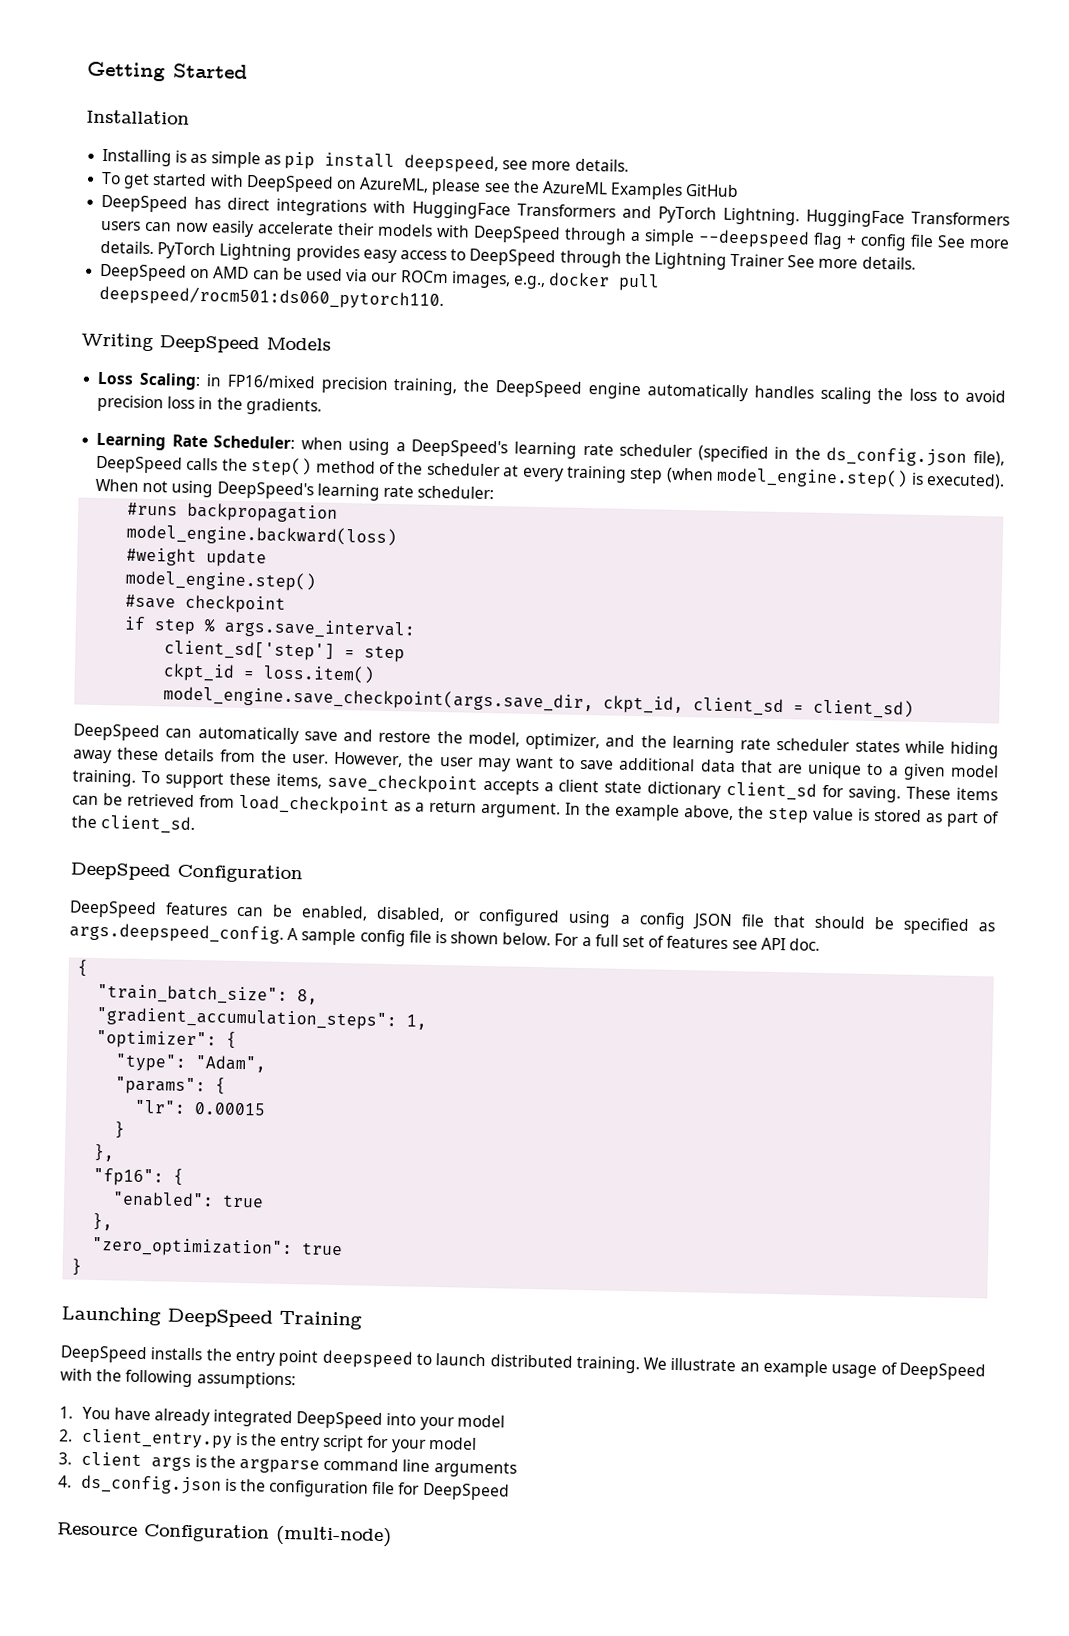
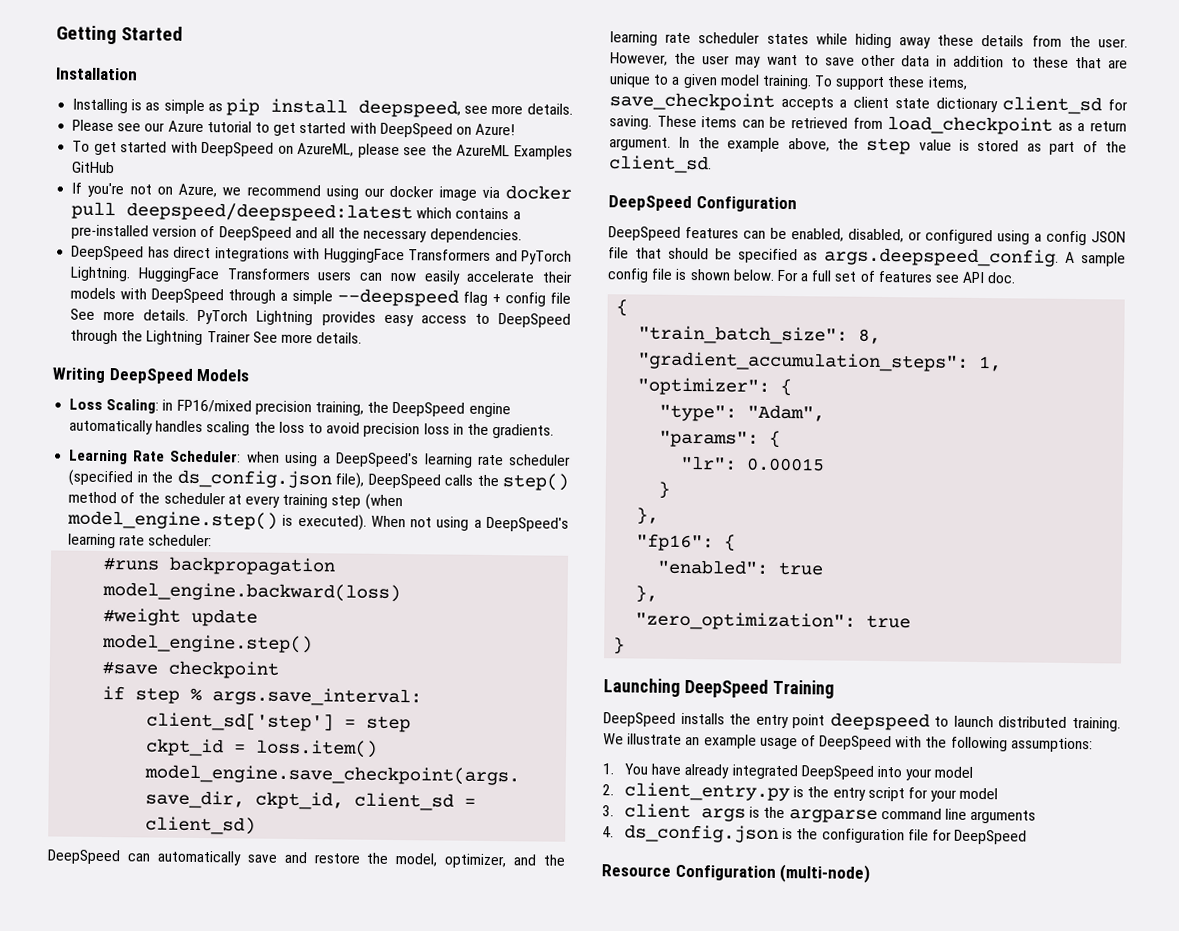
+ Please see our Azure tutorial to get started with DeepSpeed on Azure!
+ If you're not on Azure, we recommend using our docker image via docker pull deepspeed/deepspeed:latest which contains a pre-installed version of DeepSpeed and all the necessary dependencies.
- DeepSpeed on AMD can be used via our ROCm images, e.g., docker pull deepspeed/rocm501:ds060_pytorch110.
- When not using DeepSpeed's learning rate scheduler:
+ When not using a DeepSpeed's learning rate scheduler:
- However, the user may want to save additional data that are unique to a given model training.
+ However, the user may want to save other data in addition to these that are unique to a given model training.

